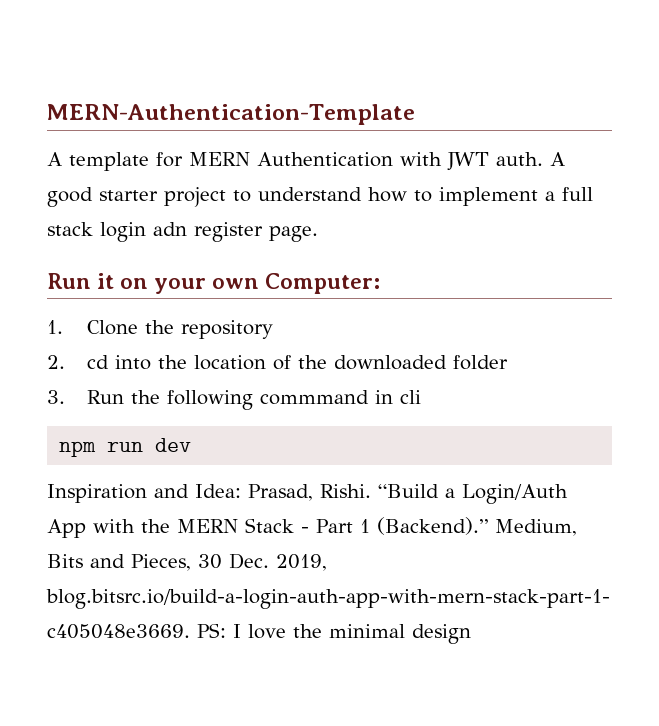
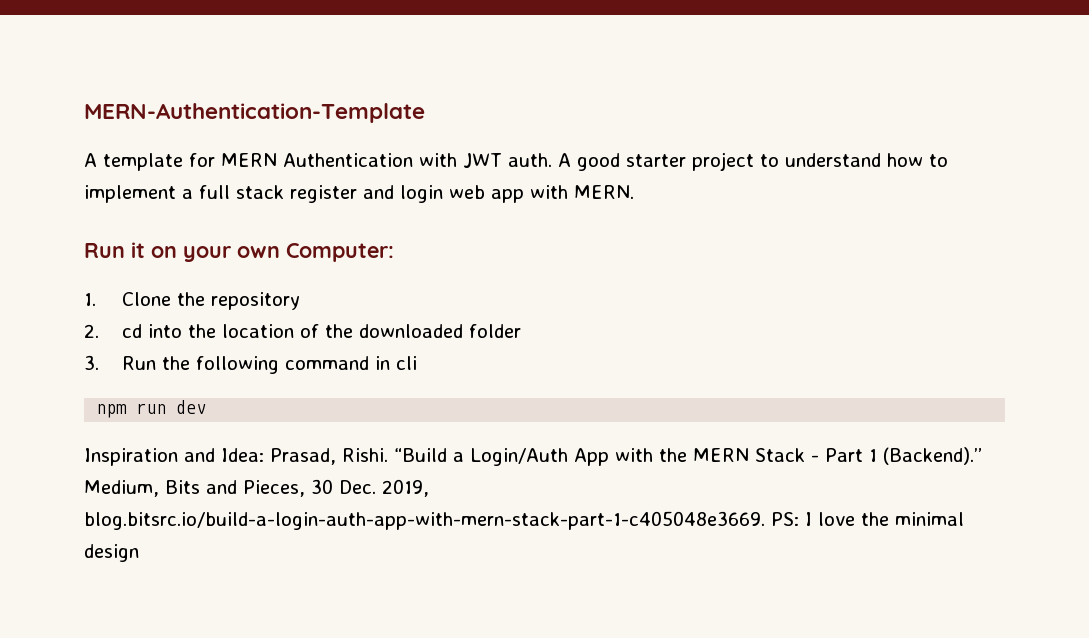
- A good starter project to understand how to implement a full stack login adn register page.
+ A good starter project to understand how to implement a full stack register and login web app with MERN.
- 3. Run the following commmand in cli
+ 3. Run the following command in cli

